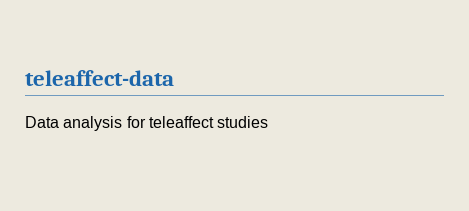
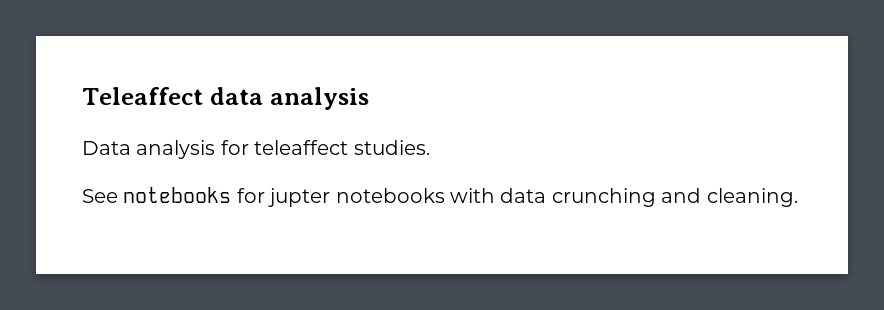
- teleaffect-data
+ Teleaffect data analysis
- Data analysis for teleaffect studies
+ Data analysis for teleaffect studies.
+ See notebooks for jupter notebooks with data crunching and cleaning.

